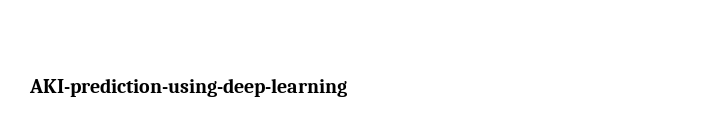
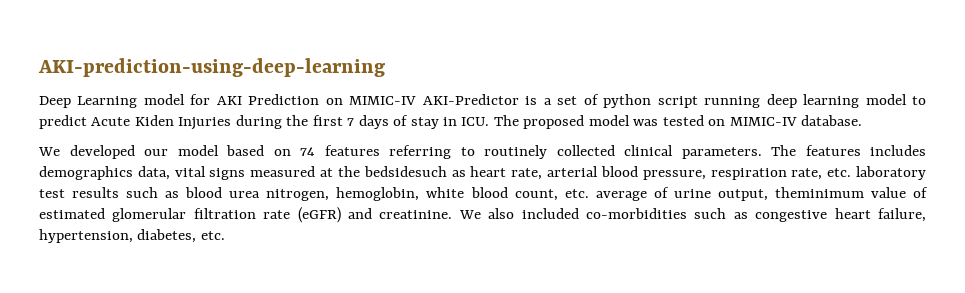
+ Deep Learning model for AKI Prediction on MIMIC-IV AKI-Predictor is a set of python script running deep learning model to predict Acute Kiden Injuries during the first 7 days of stay in ICU. The proposed model was tested on MIMIC-IV database.
+ We developed our model based on 74 features referring to routinely collected clinical parameters. The features includes demographics data, vital signs measured at the bedsidesuch as heart rate, arterial blood pressure, respiration rate, etc. laboratory test results such as blood urea nitrogen, hemoglobin, white blood count, etc. average of urine output, theminimum value of estimated glomerular filtration rate (eGFR) and creatinine. We also included co-morbidities such as congestive heart failure, hypertension, diabetes, etc.

